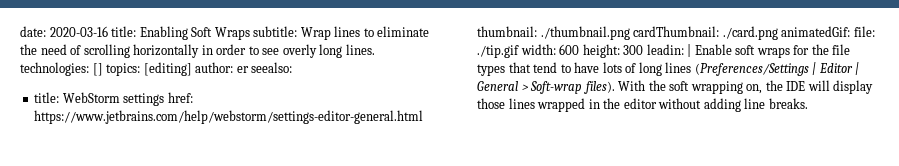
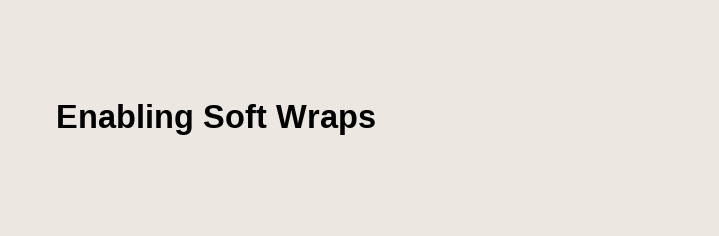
- date: 2020-03-16 title: Enabling Soft Wraps subtitle: Wrap lines to eliminate the need of scrolling horizontally in order to see overly long lines. technologies: [] topics: [editing] author: er seealso:
- title: WebStorm settings href: https://www.jetbrains.com/help/webstorm/settings-editor-general.html thumbnail: ./thumbnail.png cardThumbnail: ./card.png animatedGif: file: ./tip.gif width: 600 height: 300 leadin: | Enable soft wraps for the file types that tend to have lots of long lines (Preferences/Settings | Editor | General > Soft-wrap files). With the soft wrapping on, the IDE will display those lines wrapped in the editor without adding line breaks.
+ Enabling Soft Wraps

